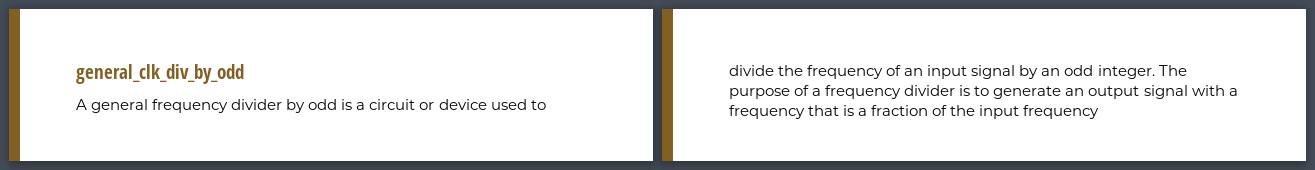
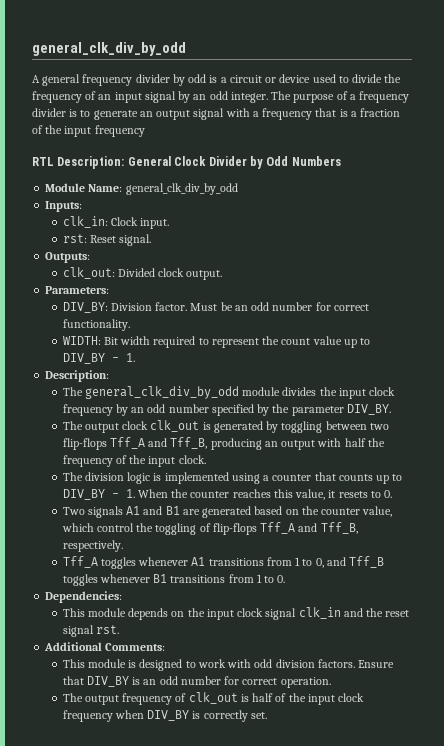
+ RTL Description: General Clock Divider by Odd Numbers
+ Module Name: general_clk_div_by_odd
+ Inputs:
+ clk_in: Clock input.
+ rst: Reset signal.
+ Outputs:
+ clk_out: Divided clock output.
+ Parameters:
+ DIV_BY: Division factor. Must be an odd number for correct functionality.
+ WIDTH: Bit width required to represent the count value up to DIV_BY - 1.
+ Description:
+ The general_clk_div_by_odd module divides the input clock frequency by an odd number specified by the parameter DIV_BY.
+ The output clock clk_out is generated by toggling between two flip-flops Tff_A and Tff_B, producing an output with half the frequency of the input clock.
+ The division logic is implemented using a counter that counts up to DIV_BY - 1. When the counter reaches this value, it resets to 0.
+ Two signals A1 and B1 are generated based on the counter value, which control the toggling of flip-flops Tff_A and Tff_B, respectively.
+ Tff_A toggles whenever A1 transitions from 1 to 0, and Tff_B toggles whenever B1 transitions from 1 to 0.
+ Dependencies:
+ This module depends on the input clock signal clk_in and the reset signal rst.
+ Additional Comments:
+ This module is designed to work with odd division factors. Ensure that DIV_BY is an odd number for correct operation.
+ The output frequency of clk_out is half of the input clock frequency when DIV_BY is correctly set.

